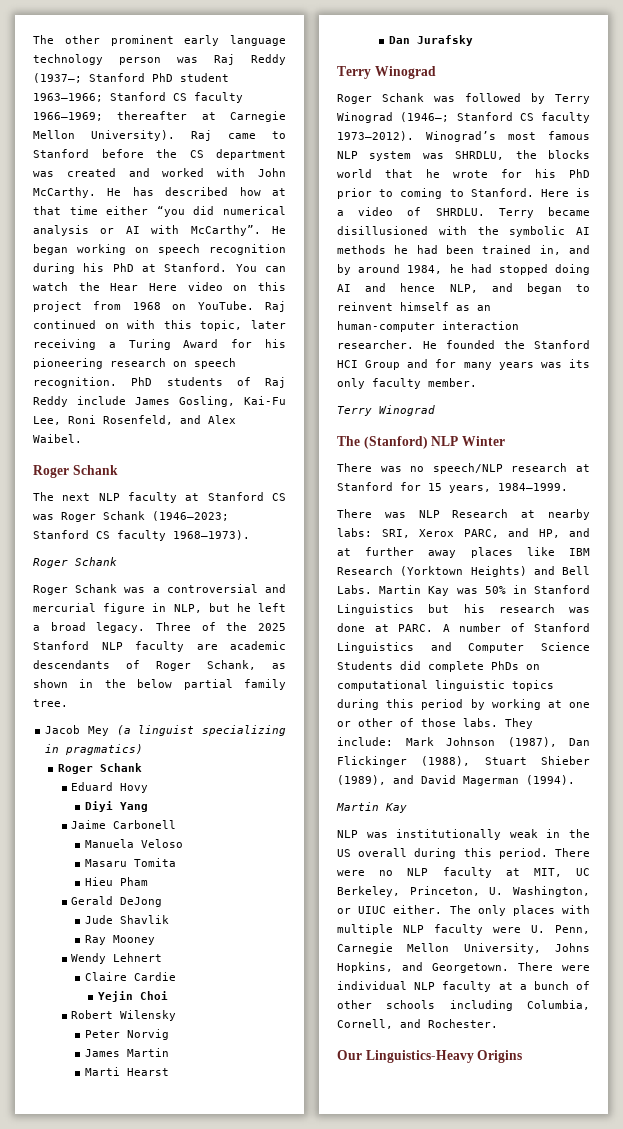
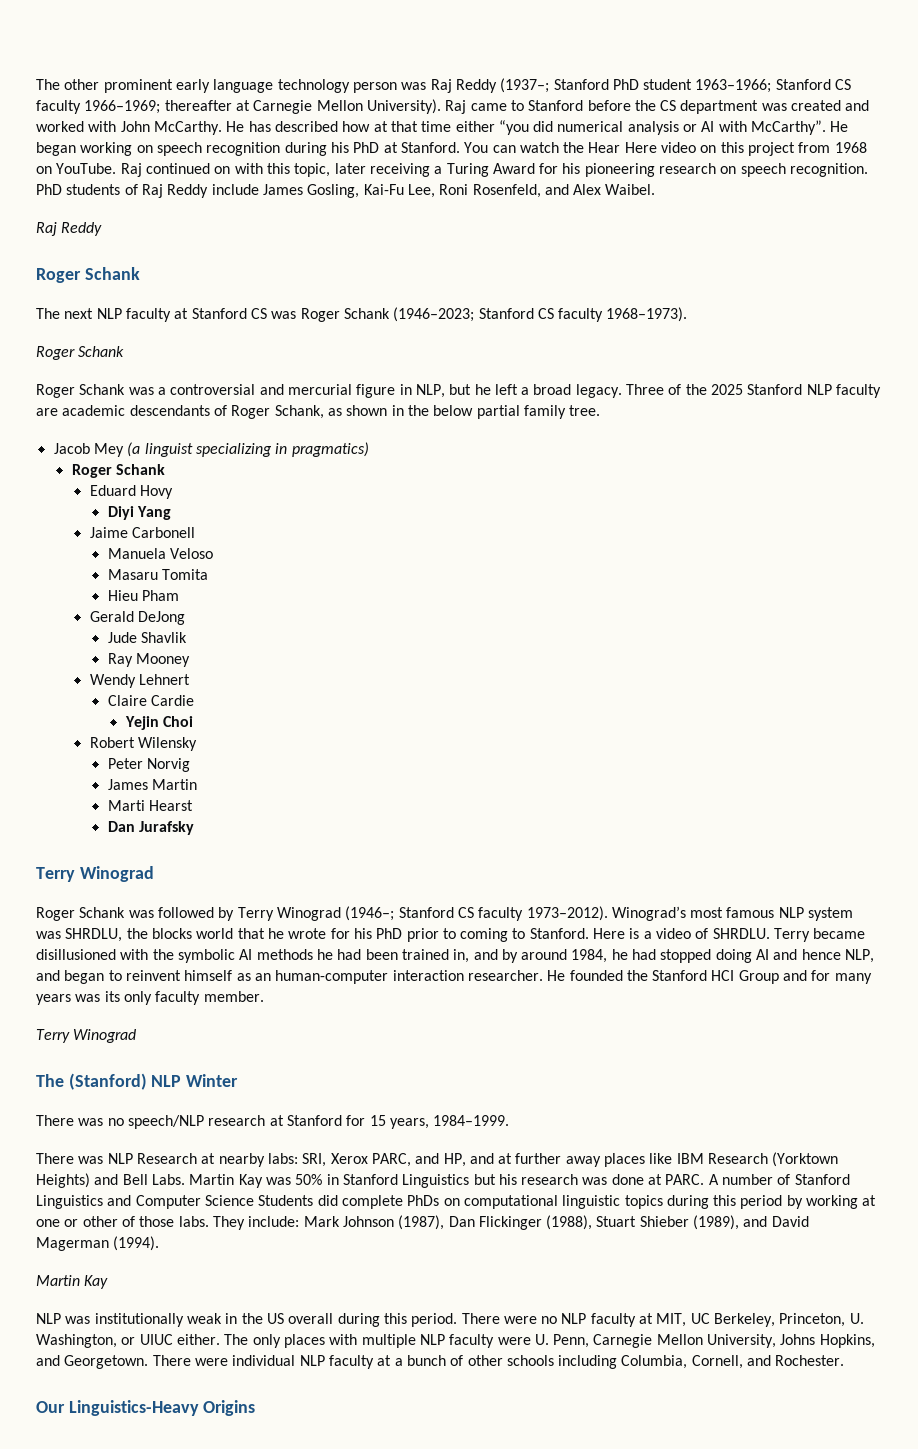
  PhD students of Raj Reddy include James Gosling, Kai-Fu Lee, Roni Rosenfeld, and Alex Waibel.
+ Raj Reddy

